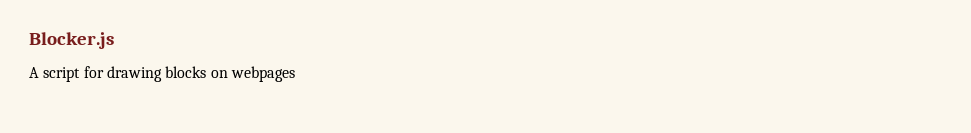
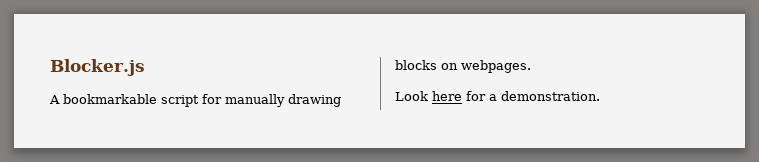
- A script for drawing blocks on webpages
+ A bookmarkable script for manually drawing blocks on webpages.
+ Look here for a demonstration.

